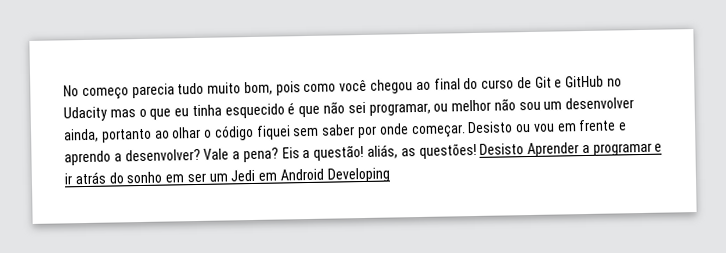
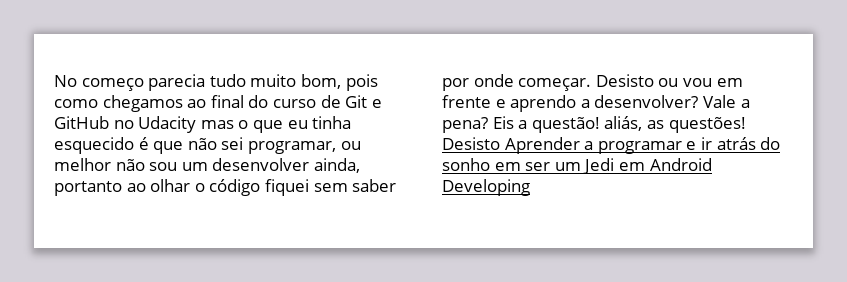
- No começo parecia tudo muito bom, pois como você chegou ao final do curso de Git e GitHub no Udacity mas o que eu tinha esquecido é que não sei programar, ou melhor não sou um desenvolver ainda, portanto ao olhar o código fiquei sem saber por onde começar.
+ No começo parecia tudo muito bom, pois como chegamos ao final do curso de Git e GitHub no Udacity mas o que eu tinha esquecido é que não sei programar, ou melhor não sou um desenvolver ainda, portanto ao olhar o código fiquei sem saber por onde começar.

